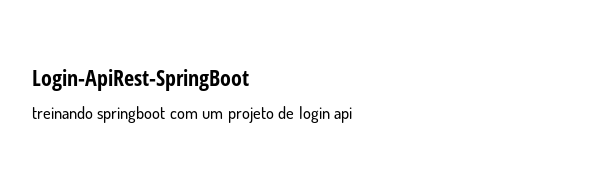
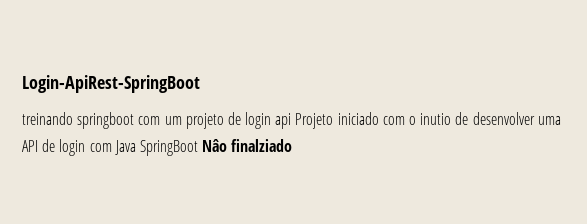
- treinando springboot com um projeto de login api
+ treinando springboot com um projeto de login api Projeto iniciado com o inutio de desenvolver uma API de login com Java SpringBoot Nâo finalziado

